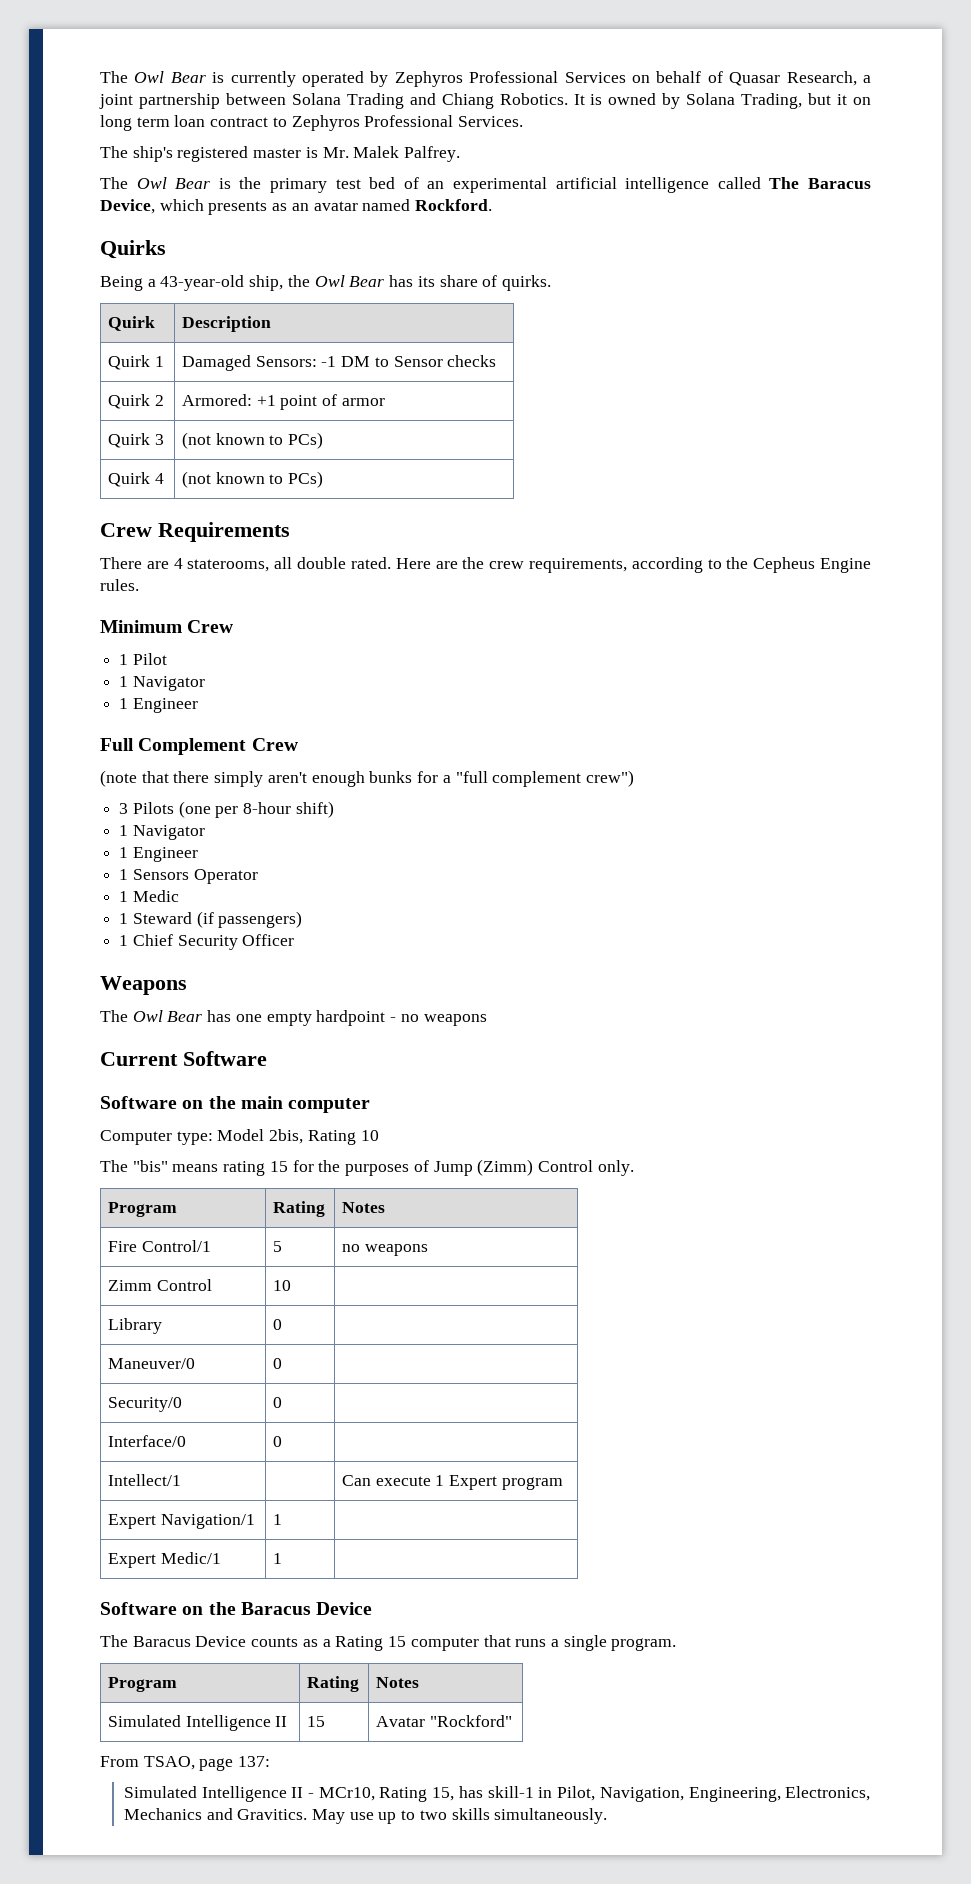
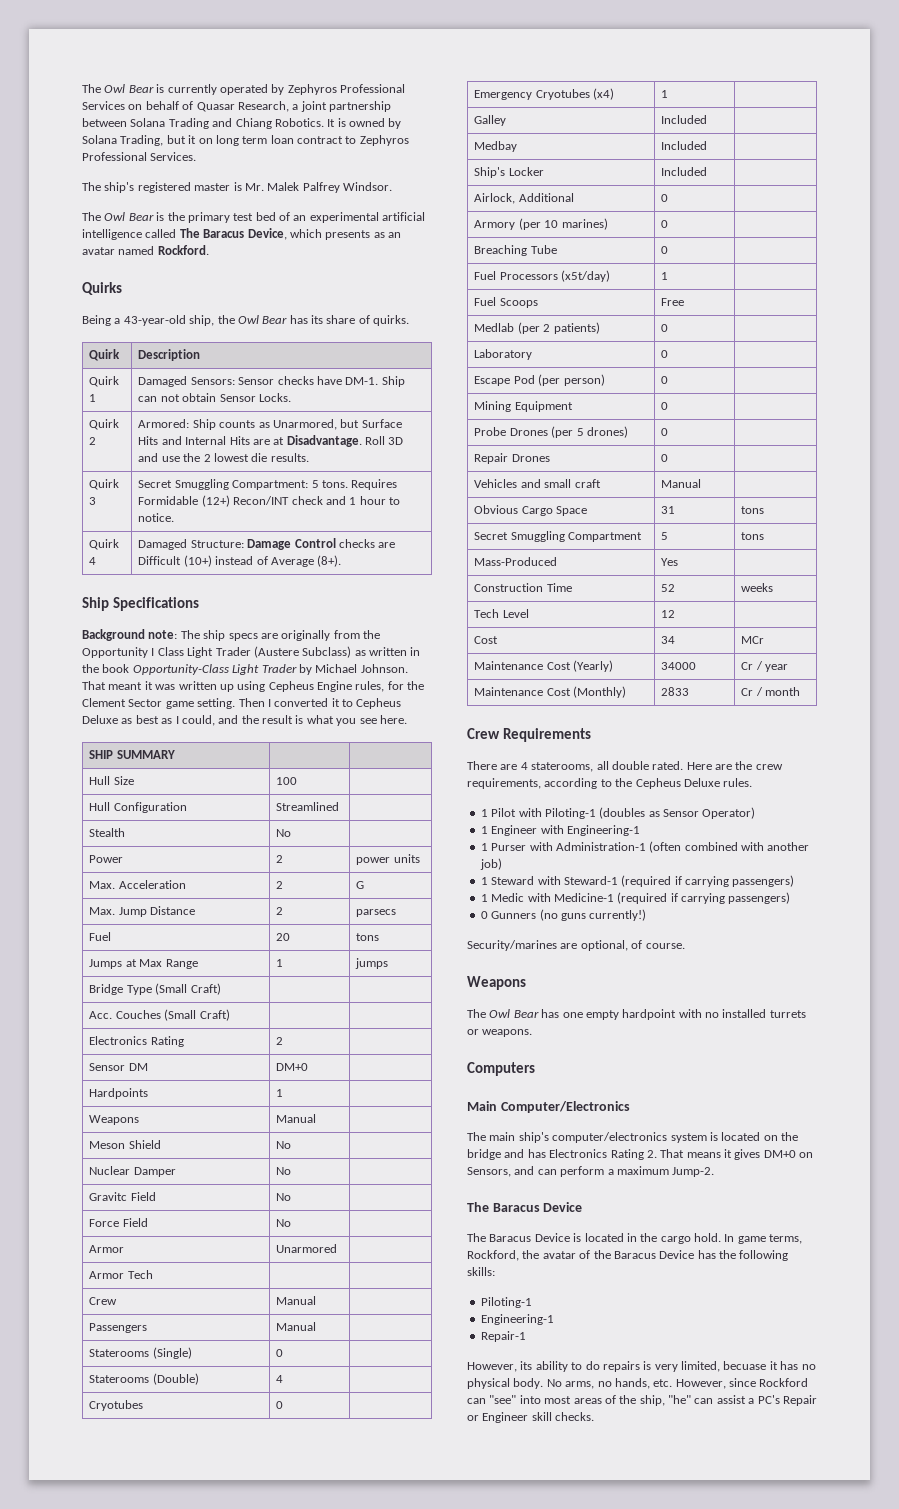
- The ship's registered master is Mr. Malek Palfrey.
+ The ship's registered master is Mr. Malek Palfrey Windsor.
- Quirk 1 | Damaged Sensors: -1 DM to Sensor checks
- Quirk 2 | Armored: +1 point of armor
- Quirk 3 | (not known to PCs)
- Quirk 4 | (not known to PCs)
+ Quirk 1 | Damaged Sensors: Sensor checks have DM-1. Ship can not obtain Sensor Locks.
+ Quirk 2 | Armored: Ship counts as Unarmored, but Surface Hits and Internal Hits are at Disadvantage. Roll 3D and use the 2 lowest die results.
+ Quirk 3 | Secret Smuggling Compartment: 5 tons. Requires Formidable (12+) Recon/INT check and 1 hour to notice.
+ Quirk 4 | Damaged Structure: Damage Control checks are Difficult (10+) instead of Average (8+).
+ Ship Specifications
+ Background note: The ship specs are originally from the Opportunity I Class Light Trader (Austere Subclass) as written in the book Opportunity-Class Light Trader by Michael Johnson. That meant it was written up using Cepheus Engine rules, for the Clement Sector game setting. Then I converted it to Cepheus Deluxe as best as I could, and the result is what you see here.
+ SHIP SUMMARY | |
+ Hull Size | 100 |
+ Hull Configuration | Streamlined |
+ Stealth | No |
+ Power | 2 | power units
+ Max. Acceleration | 2 | G
+ Max. Jump Distance | 2 | parsecs
+ Fuel | 20 | tons
+ Jumps at Max Range | 1 | jumps
+ Bridge Type (Small Craft) | |
+ Acc. Couches (Small Craft) | |
+ Electronics Rating | 2 |
+ Sensor DM | DM+0 |
+ Hardpoints | 1 |
+ Weapons | Manual |
+ Meson Shield | No |
+ Nuclear Damper | No |
+ Gravitc Field | No |
+ Force Field | No |
+ Armor | Unarmored |
+ Armor Tech | |
+ Crew | Manual |
+ Passengers | Manual |
+ Staterooms (Single) | 0 |
+ Staterooms (Double) | 4 |
+ Cryotubes | 0 |
+ Emergency Cryotubes (x4) | 1 |
+ Galley | Included |
+ Medbay | Included |
+ Ship's Locker | Included |
+ Airlock, Additional | 0 |
+ Armory (per 10 marines) | 0 |
+ Breaching Tube | 0 |
+ Fuel Processors (x5t/day) | 1 |
+ Fuel Scoops | Free |
+ Medlab (per 2 patients) | 0 |
+ Laboratory | 0 |
+ Escape Pod (per person) | 0 |
+ Mining Equipment | 0 |
+ Probe Drones (per 5 drones) | 0 |
+ Repair Drones | 0 |
+ Vehicles and small craft | Manual |
+ Obvious Cargo Space | 31 | tons
+ Secret Smuggling Compartment | 5 | tons
+ Mass-Produced | Yes |
+ Construction Time | 52 | weeks
+ Tech Level | 12 |
+ Cost | 34 | MCr
+ Maintenance Cost (Yearly) | 34000 | Cr / year
+ Maintenance Cost (Monthly) | 2833 | Cr / month
- Here are the crew requirements, according to the Cepheus Engine rules.
+ Here are the crew requirements, according to the Cepheus Deluxe rules.
- Minimum Crew
- 1 Pilot
- 1 Navigator
- 1 Engineer
- Full Complement Crew
- (note that there simply aren't enough bunks for a "full complement crew")
- 3 Pilots (one per 8-hour shift)
- 1 Navigator
- 1 Engineer
- 1 Sensors Operator
- 1 Medic
- 1 Steward (if passengers)
- 1 Chief Security Officer
+ 1 Pilot with Piloting-1 (doubles as Sensor Operator)
+ 1 Engineer with Engineering-1
+ 1 Purser with Administration-1 (often combined with another job)
+ 1 Steward with Steward-1 (required if carrying passengers)
+ 1 Medic with Medicine-1 (required if carrying passengers)
+ 0 Gunners (no guns currently!)
+ Security/marines are optional, of course.
- The Owl Bear has one empty hardpoint - no weapons
- Current Software
- Software on the main computer
- Computer type: Model 2bis, Rating 10
- The "bis" means rating 15 for the purposes of Jump (Zimm) Control only.
- Program | Rating | Notes
- Fire Control/1 | 5 | no weapons
- Zimm Control | 10 |
- Library | 0 |
- Maneuver/0 | 0 |
- Security/0 | 0 |
- Interface/0 | 0 |
- Intellect/1 | | Can execute 1 Expert program
- Expert Navigation/1 | 1 |
- Expert Medic/1 | 1 |
- Software on the Baracus Device
+ The Owl Bear has one empty hardpoint with no installed turrets or weapons.
+ Computers
+ Main Computer/Electronics
+ The main ship's computer/electronics system is located on the bridge and has Electronics Rating 2. That means it gives DM+0 on Sensors, and can perform a maximum Jump-2.
+ The Baracus Device
- The Baracus Device counts as a Rating 15 computer that runs a single program.
- Program | Rating | Notes
- Simulated Intelligence II | 15 | Avatar "Rockford"
- From TSAO, page 137:
- Simulated Intelligence II - MCr10, Rating 15, has skill-1 in Pilot, Navigation, Engineering, Electronics, Mechanics and Gravitics. May use up to two skills simultaneously.
+ The Baracus Device is located in the cargo hold. In game terms, Rockford, the avatar of the Baracus Device has the following skills:
+ Piloting-1
+ Engineering-1
+ Repair-1
+ However, its ability to do repairs is very limited, becuase it has no physical body. No arms, no hands, etc. However, since Rockford can "see" into most areas of the ship, "he" can assist a PC's Repair or Engineer skill checks.

